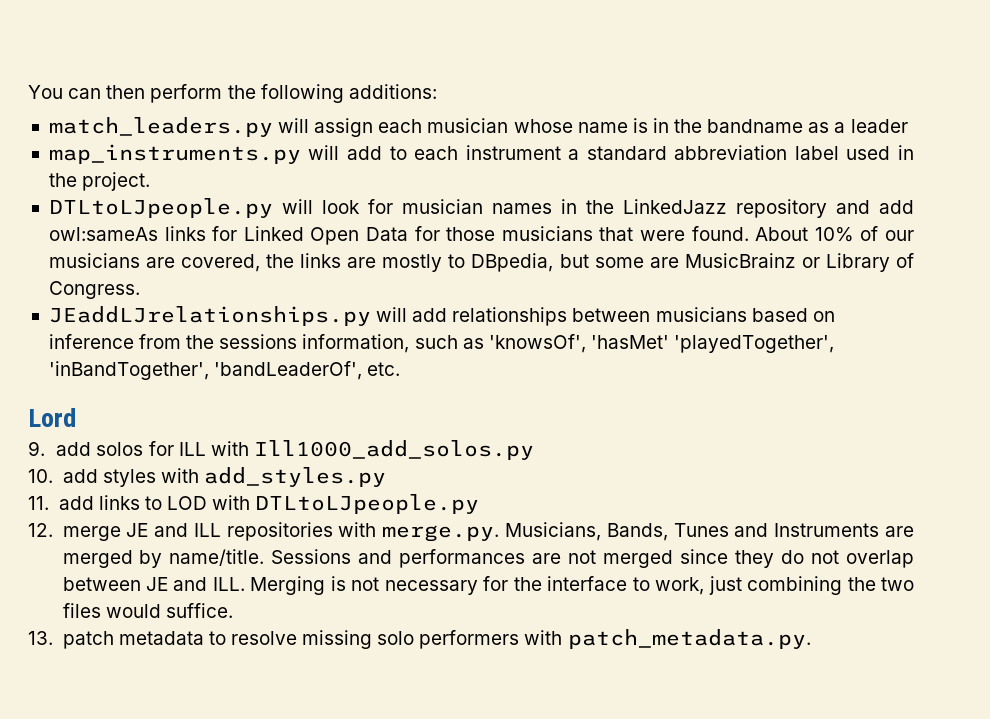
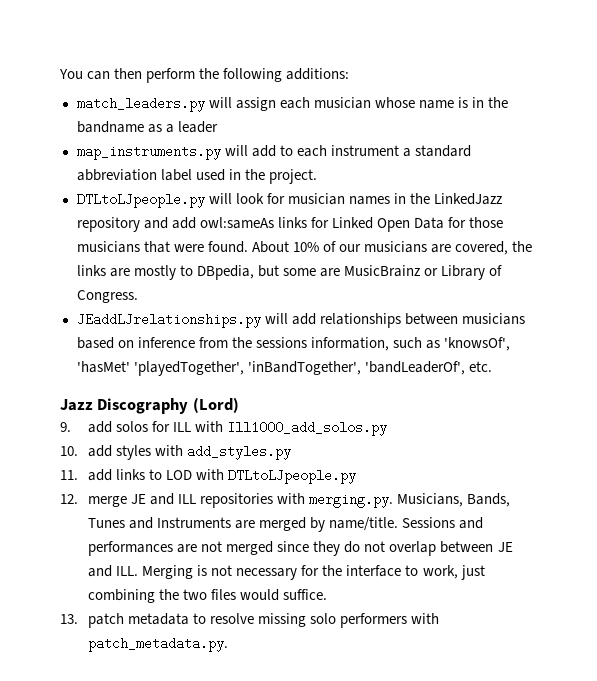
- Lord
+ Jazz Discography (Lord)
- 12. merge JE and ILL repositories with merge.py. Musicians, Bands, Tunes and Instruments are merged by name/title.
+ 12. merge JE and ILL repositories with merging.py. Musicians, Bands, Tunes and Instruments are merged by name/title.

